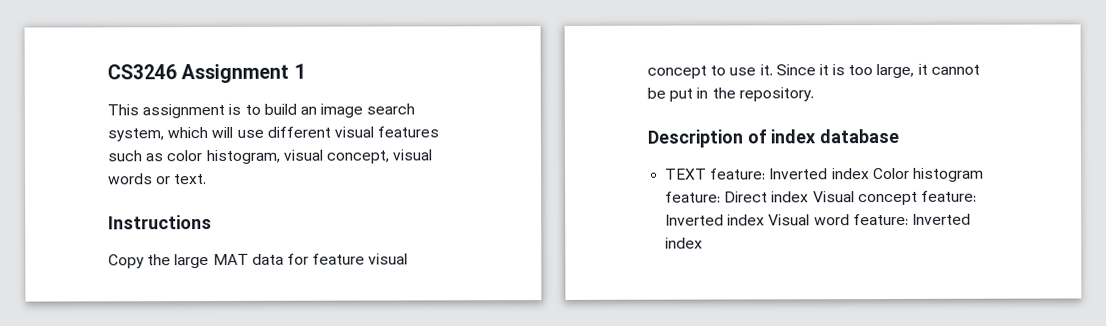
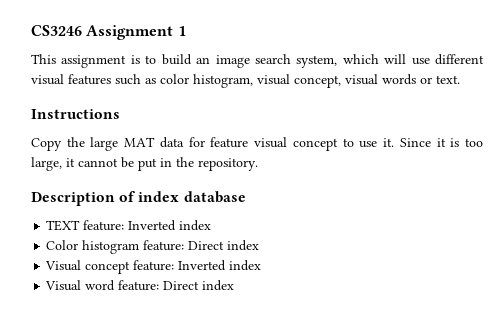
- TEXT feature: Inverted index Color histogram feature: Direct index Visual concept feature: Inverted index Visual word feature: Inverted index
+ TEXT feature: Inverted index
+ Color histogram feature: Direct index
+ Visual concept feature: Inverted index
+ Visual word feature: Direct index

